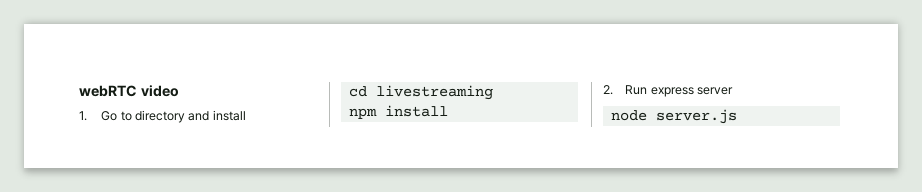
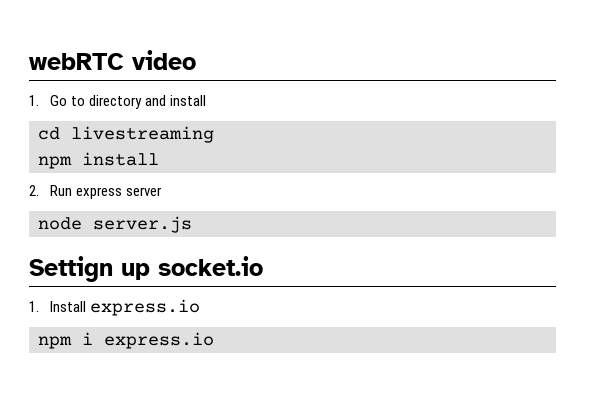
+ Settign up socket.io
+ 1. Install express.io
+ npm i express.io

